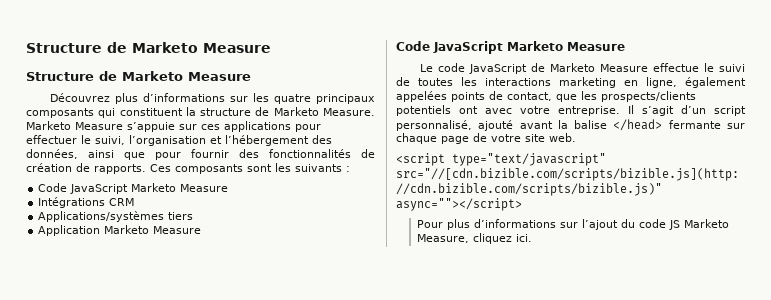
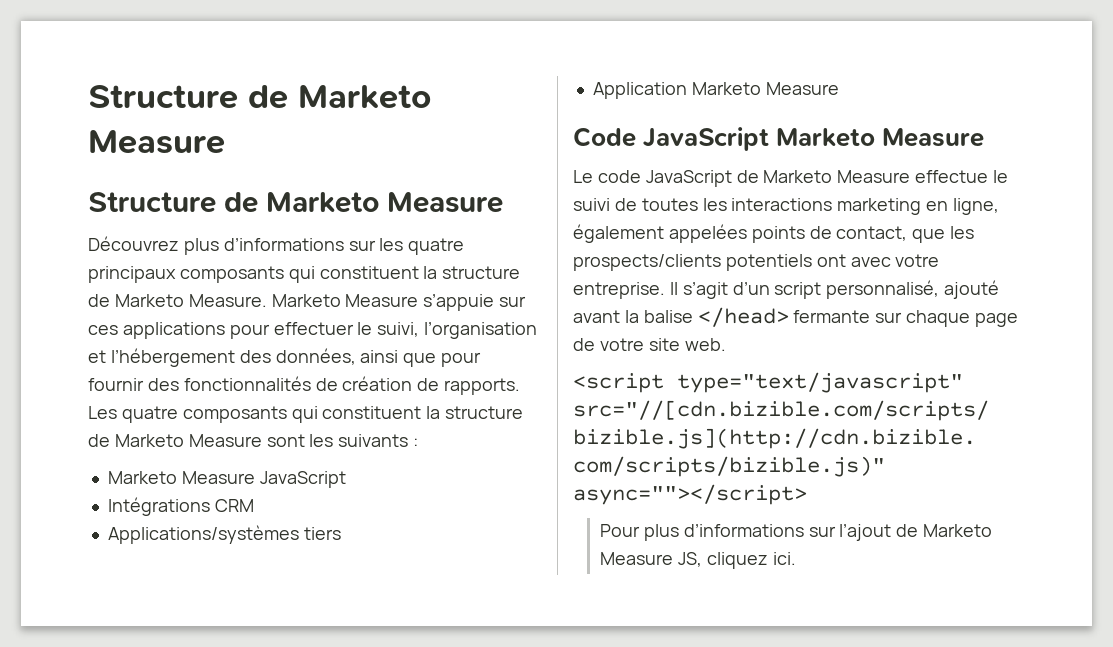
- Ces composants sont les suivants :
- Code JavaScript Marketo Measure
+ Les quatre composants qui constituent la structure de Marketo Measure sont les suivants :
+ Marketo Measure JavaScript
- Pour plus d’informations sur l’ajout du code JS Marketo Measure, cliquez ici.
+ Pour plus d’informations sur l’ajout de Marketo Measure JS, cliquez ici.

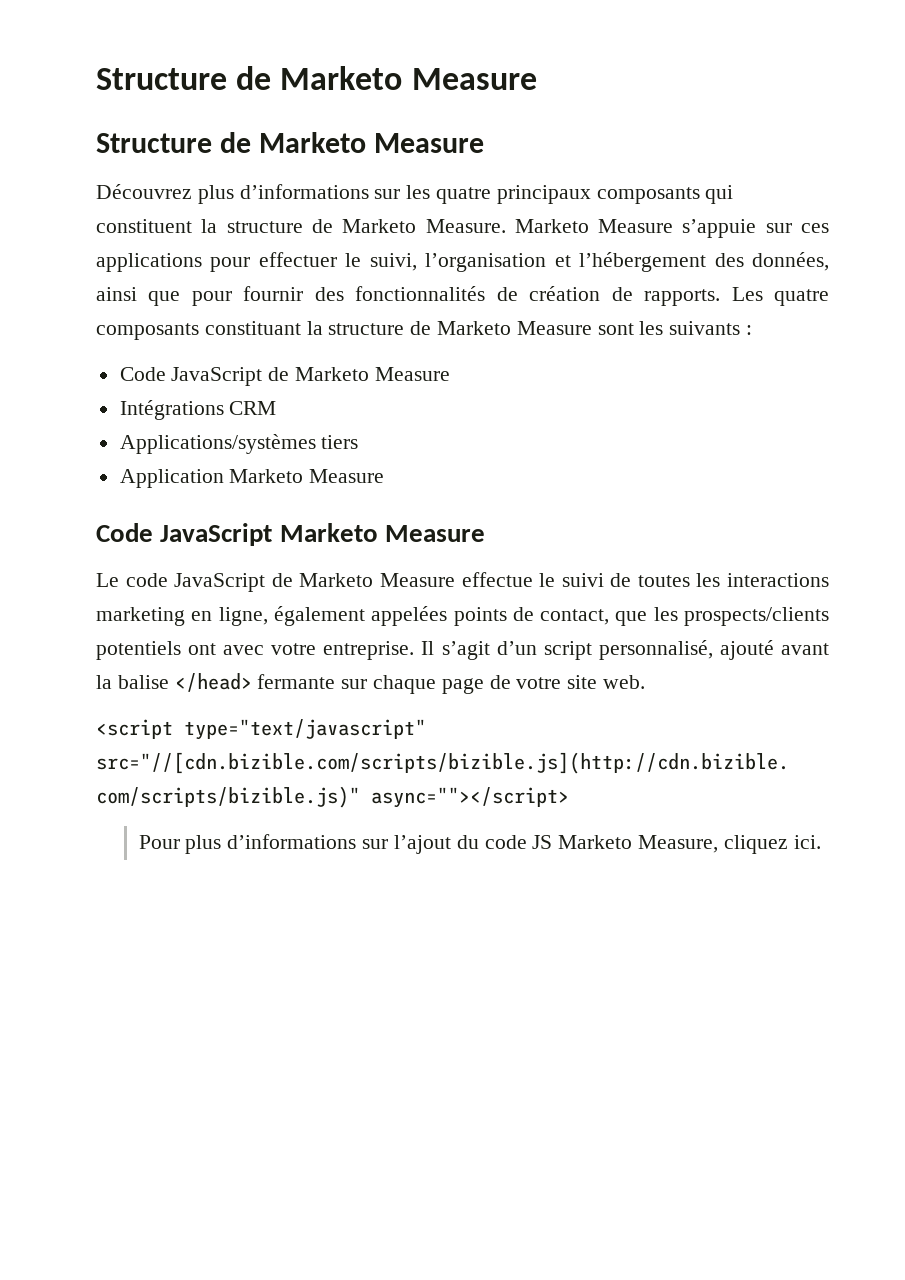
- Les quatre composants qui constituent la structure de Marketo Measure sont les suivants :
+ Les quatre composants constituant la structure de Marketo Measure sont les suivants :
- Marketo Measure JavaScript
+ Code JavaScript de Marketo Measure
- Pour plus d’informations sur l’ajout de Marketo Measure JS, cliquez ici.
+ Pour plus d’informations sur l’ajout du code JS Marketo Measure, cliquez ici.

